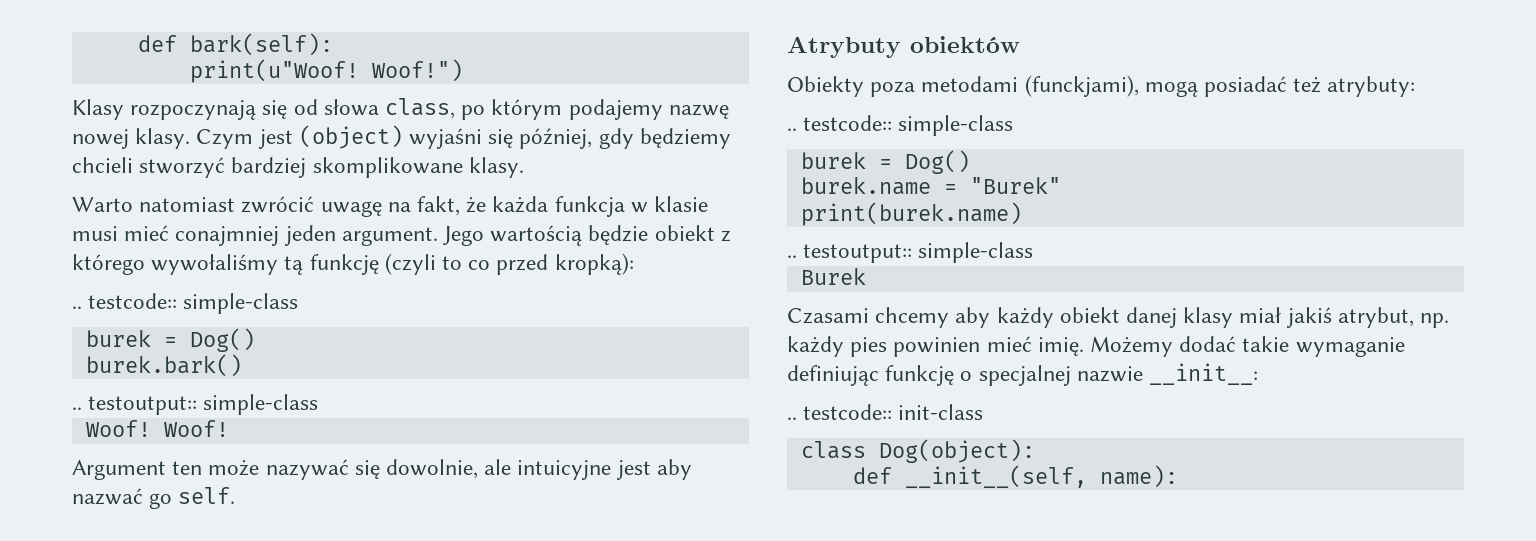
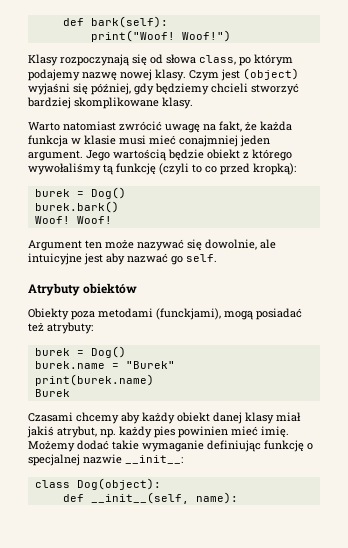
- print(u"Woof!
+ print("Woof!
  Jego wartością będzie obiekt z którego wywołaliśmy tą funkcję (czyli to co przed kropką):
- .. testcode:: simple-class
  burek.bark()
- .. testoutput:: simple-class
  Obiekty poza metodami (funckjami), mogą posiadać też atrybuty:
- .. testcode:: simple-class
  print(burek.name)
- .. testoutput:: simple-class
- .. testcode:: init-class

